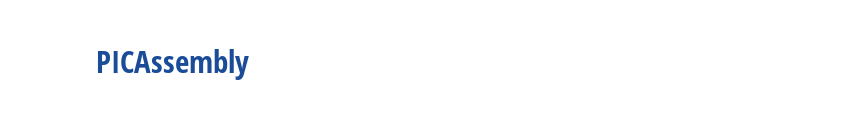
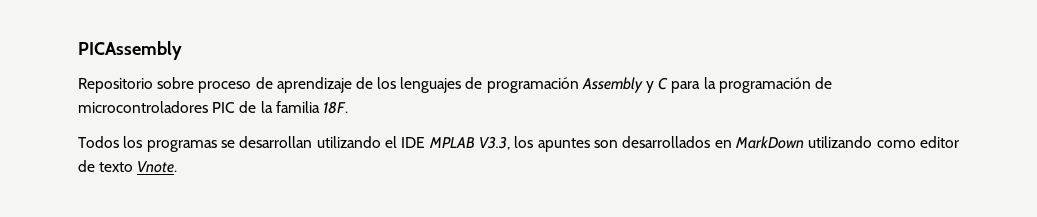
+ Repositorio sobre proceso de aprendizaje de los lenguajes de programación Assembly y C para la programación de microcontroladores PIC de la familia 18F.
+ Todos los programas se desarrollan utilizando el IDE MPLAB V3.3, los apuntes son desarrollados en MarkDown utilizando como editor de texto Vnote.

